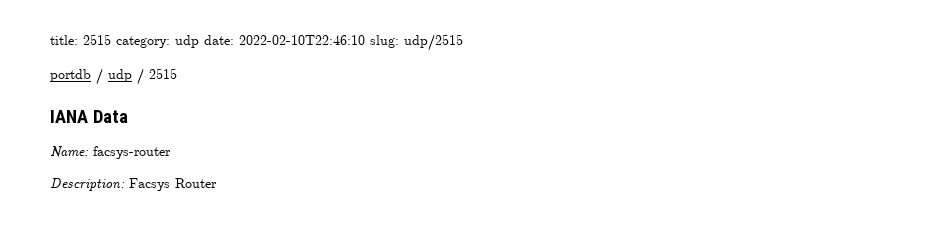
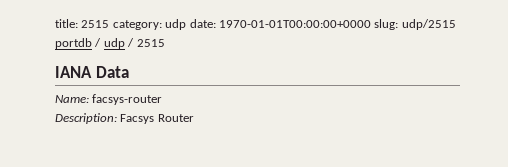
- title: 2515 category: udp date: 2022-02-10T22:46:10 slug: udp/2515
+ title: 2515 category: udp date: 1970-01-01T00:00:00+0000 slug: udp/2515

